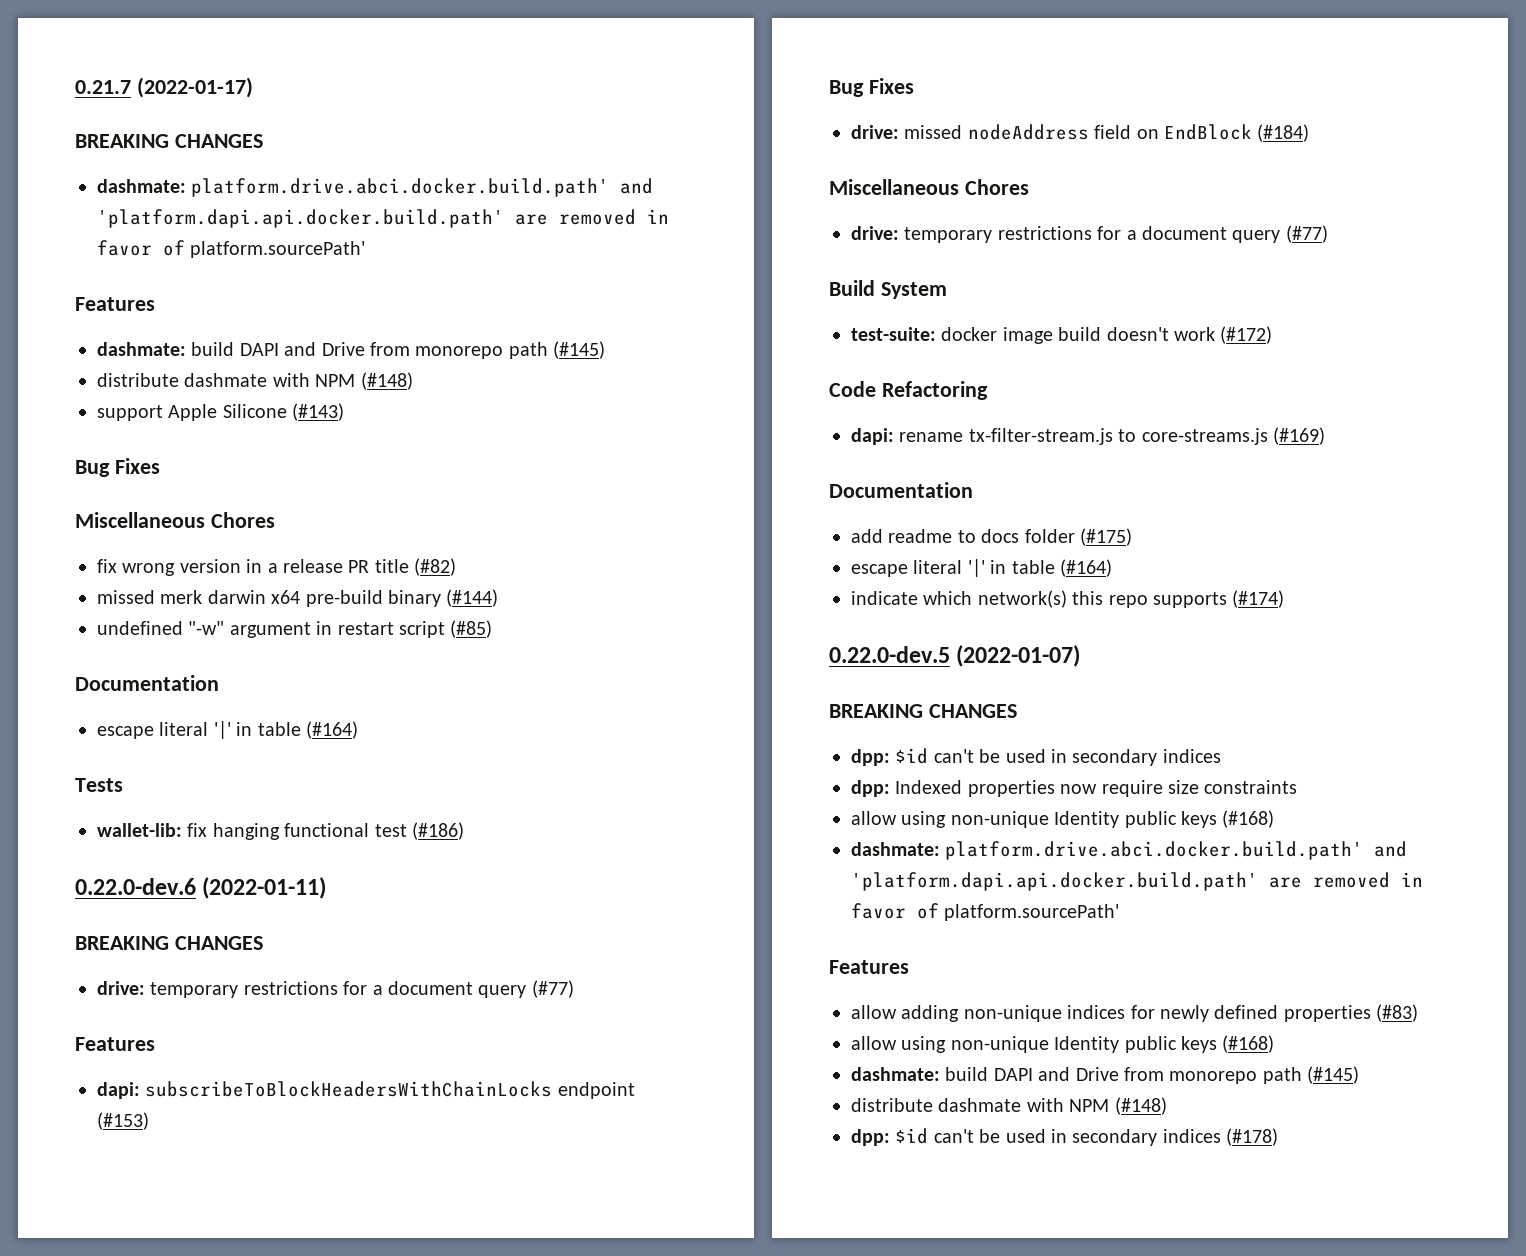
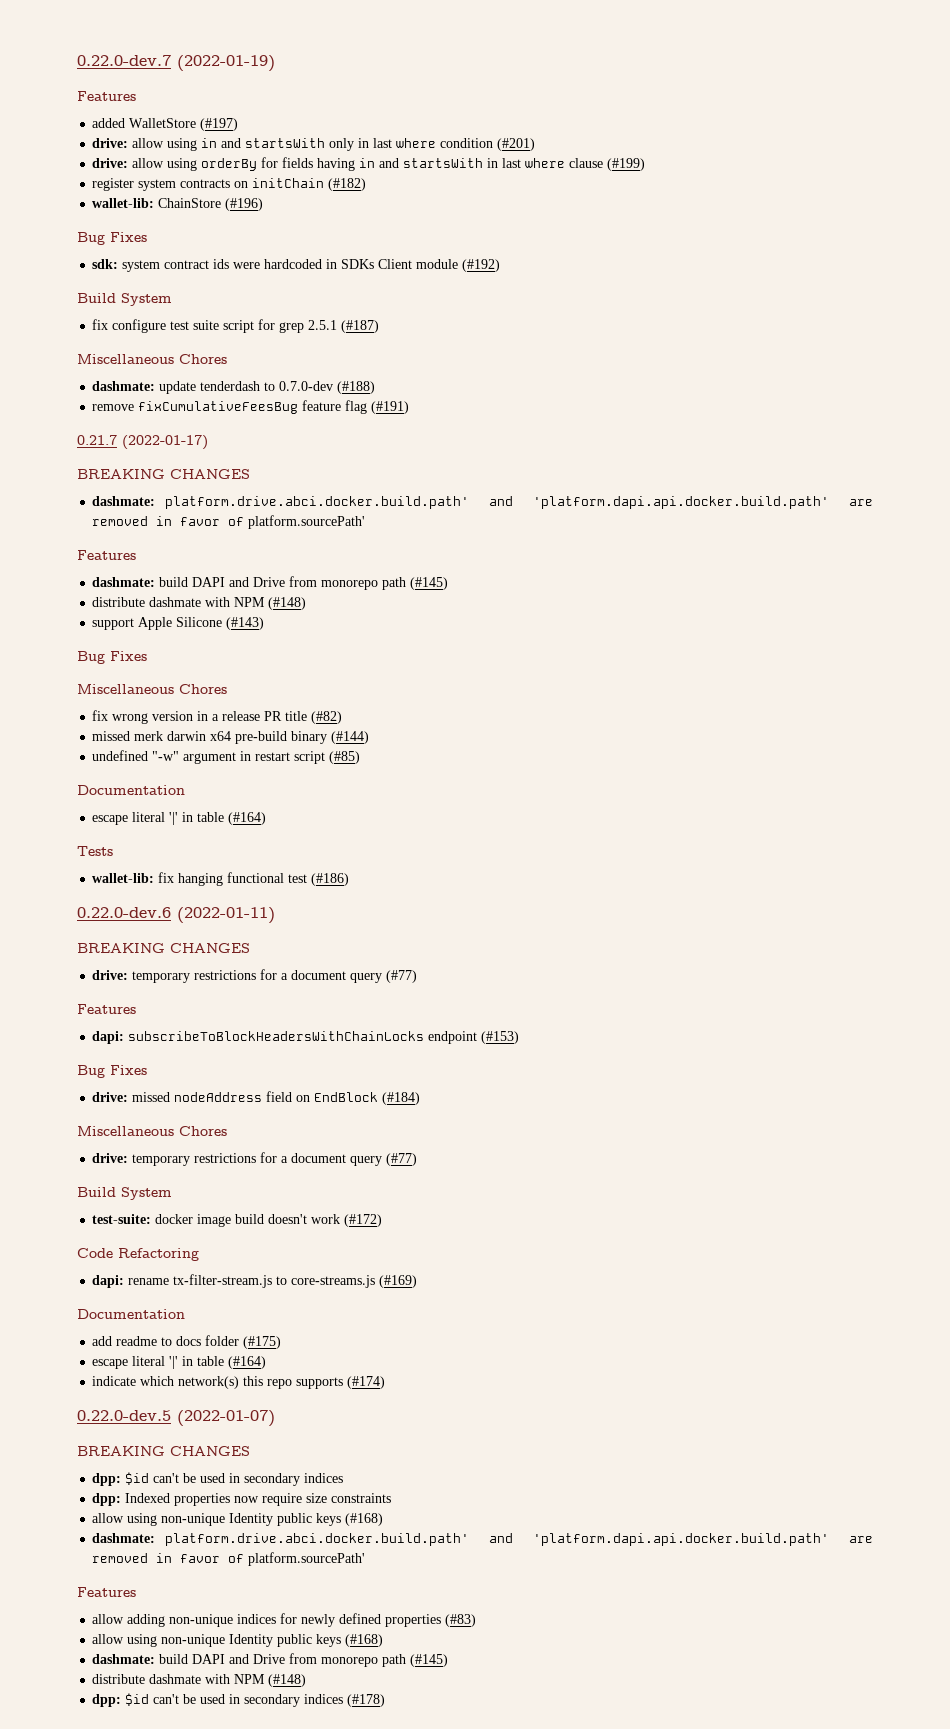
+ 0.22.0-dev.7 (2022-01-19)
+ Features
+ added WalletStore (#197)
+ drive: allow using in and startsWith only in last where condition (#201)
+ drive: allow using orderBy for fields having in and startsWith in last where clause (#199)
+ register system contracts on initChain (#182)
+ wallet-lib: ChainStore (#196)
+ Bug Fixes
+ sdk: system contract ids were hardcoded in SDKs Client module (#192)
+ Build System
+ fix configure test suite script for grep 2.5.1 (#187)
+ Miscellaneous Chores
+ dashmate: update tenderdash to 0.7.0-dev (#188)
+ remove fixCumulativeFeesBug feature flag (#191)

